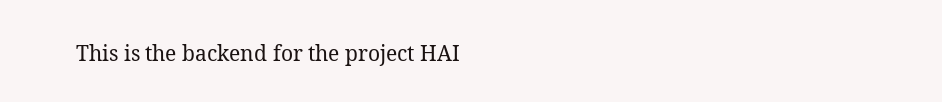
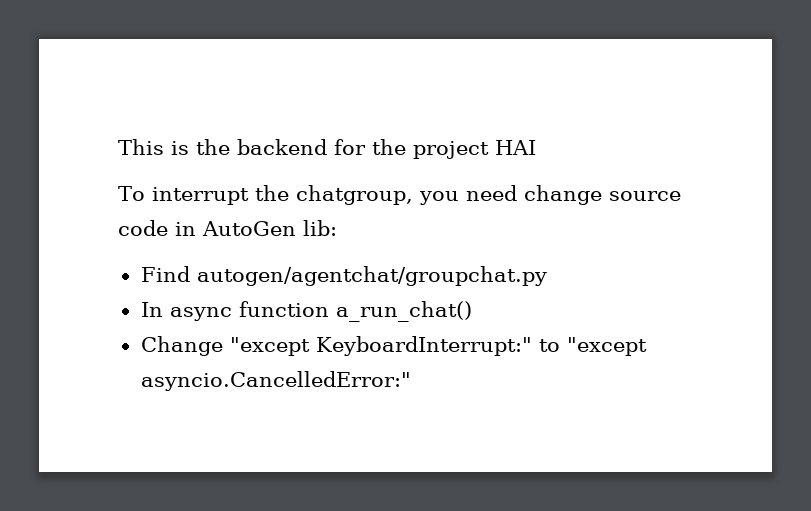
+ To interrupt the chatgroup, you need change source code in AutoGen lib:
+ Find autogen/agentchat/groupchat.py
+ In async function a_run_chat()
+ Change "except KeyboardInterrupt:" to "except asyncio.CancelledError:"

